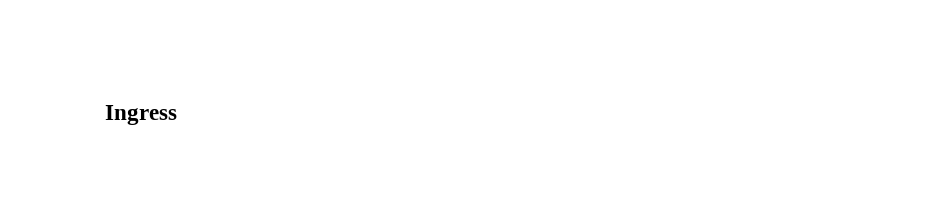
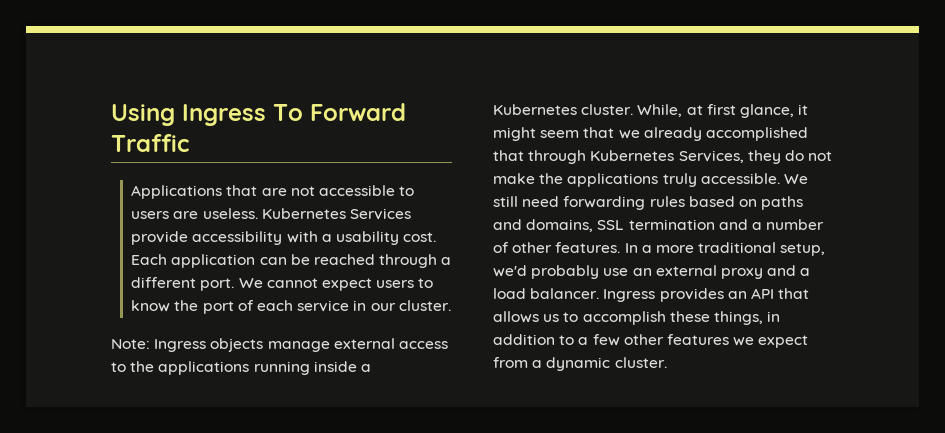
- Ingress
+ Using Ingress To Forward Traffic
+ Applications that are not accessible to users are useless. Kubernetes Services provide accessibility with a usability cost. Each application can be reached through a different port. We cannot expect users to know the port of each service in our cluster.
+ Note: Ingress objects manage external access to the applications running inside a Kubernetes cluster. While, at first glance, it might seem that we already accomplished that through Kubernetes Services, they do not make the applications truly accessible. We still need forwarding rules based on paths and domains, SSL termination and a number of other features. In a more traditional setup, we'd probably use an external proxy and a load balancer. Ingress provides an API that allows us to accomplish these things, in addition to a few other features we expect from a dynamic cluster.

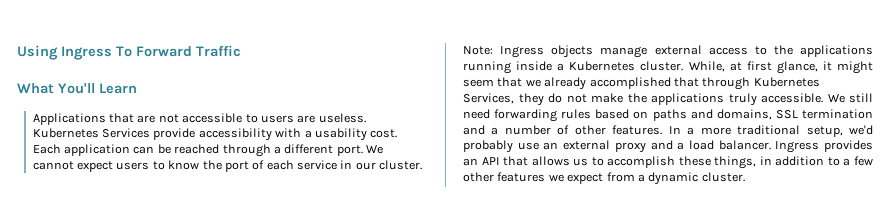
+ What You'll Learn

